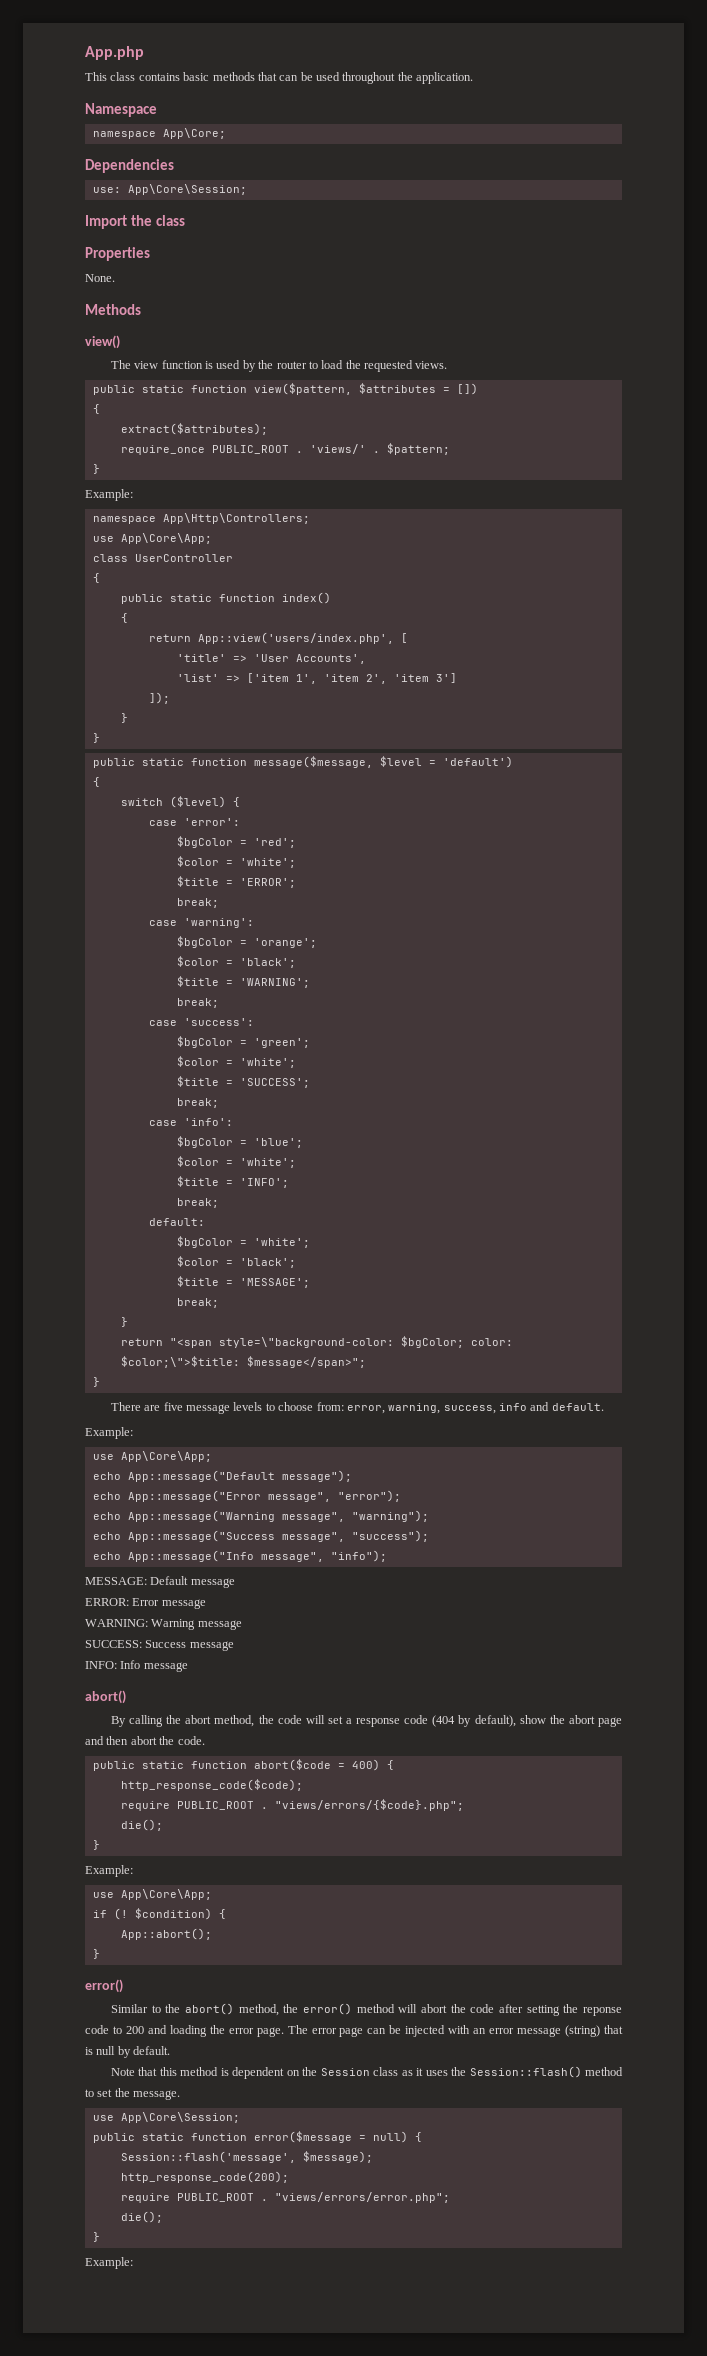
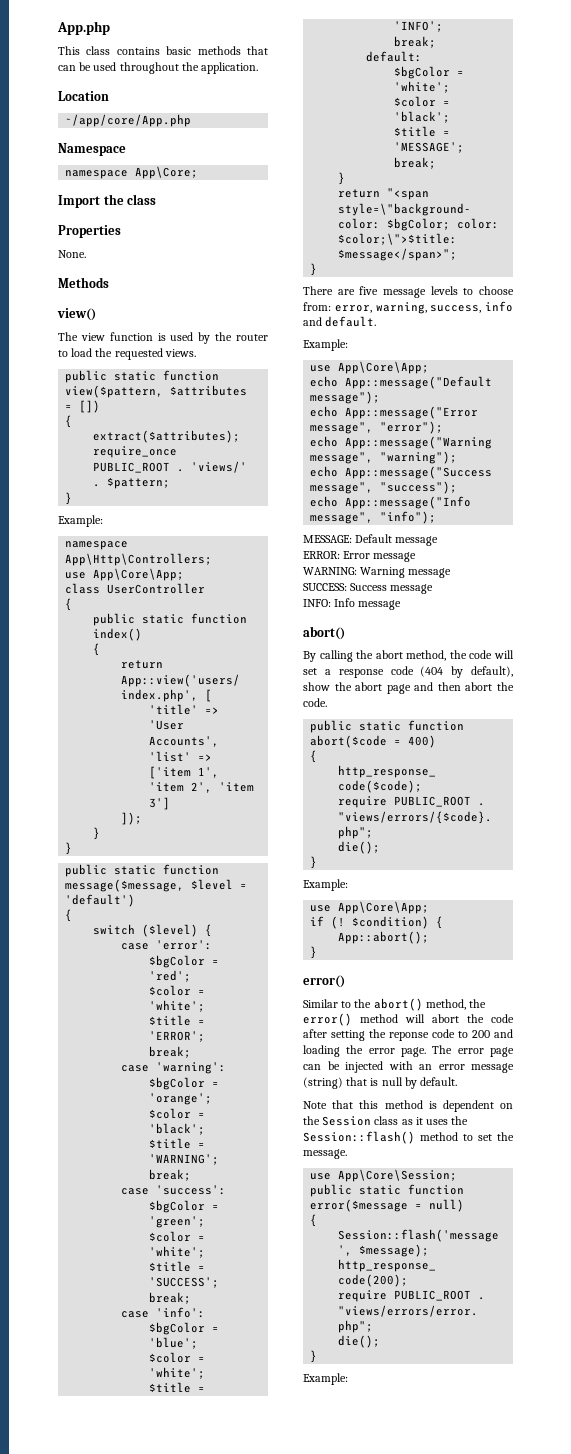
+ Location
+ ~/app/core/App.php
- Dependencies
- use: App\Core\Session;
- public static function abort($code = 400) {
+ public static function abort($code = 400)
+ {
- public static function error($message = null) {
+ public static function error($message = null)
+ {

